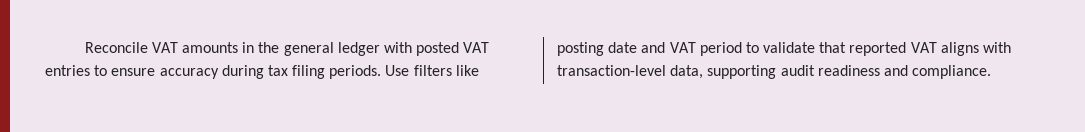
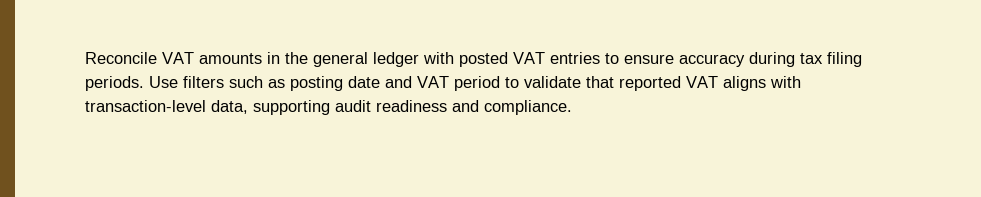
- Use filters like posting date and VAT period to validate that reported VAT aligns with transaction-level data, supporting audit readiness and compliance.
+ Use filters such as posting date and VAT period to validate that reported VAT aligns with transaction-level data, supporting audit readiness and compliance.

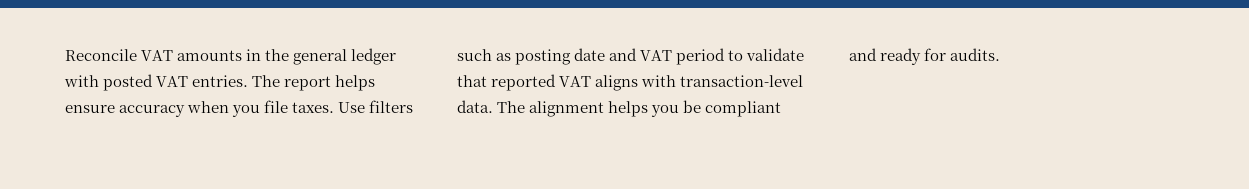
- Reconcile VAT amounts in the general ledger with posted VAT entries to ensure accuracy during tax filing periods.
+ Reconcile VAT amounts in the general ledger with posted VAT entries. The report helps ensure accuracy when you file taxes.
- Use filters such as posting date and VAT period to validate that reported VAT aligns with transaction-level data, supporting audit readiness and compliance.
+ Use filters such as posting date and VAT period to validate that reported VAT aligns with transaction-level data. The alignment helps you be compliant and ready for audits.

